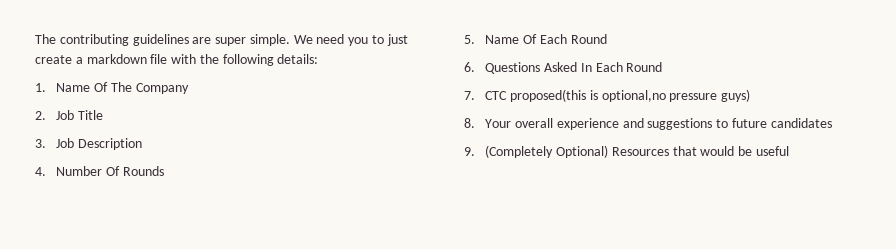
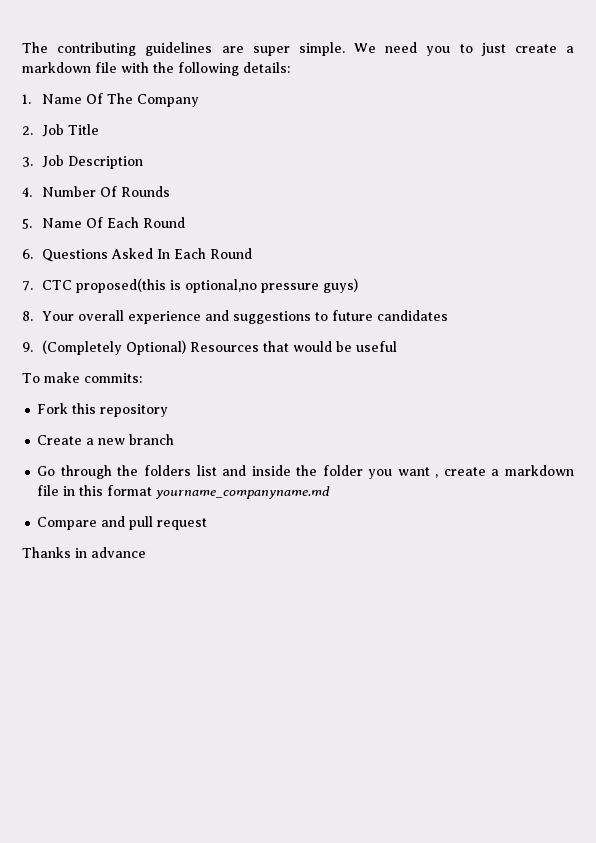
+ To make commits:
+ Fork this repository
+ Create a new branch
+ Go through the folders list and inside the folder you want , create a markdown file in this format yourname_companyname.md
+ Compare and pull request
+ Thanks in advance

